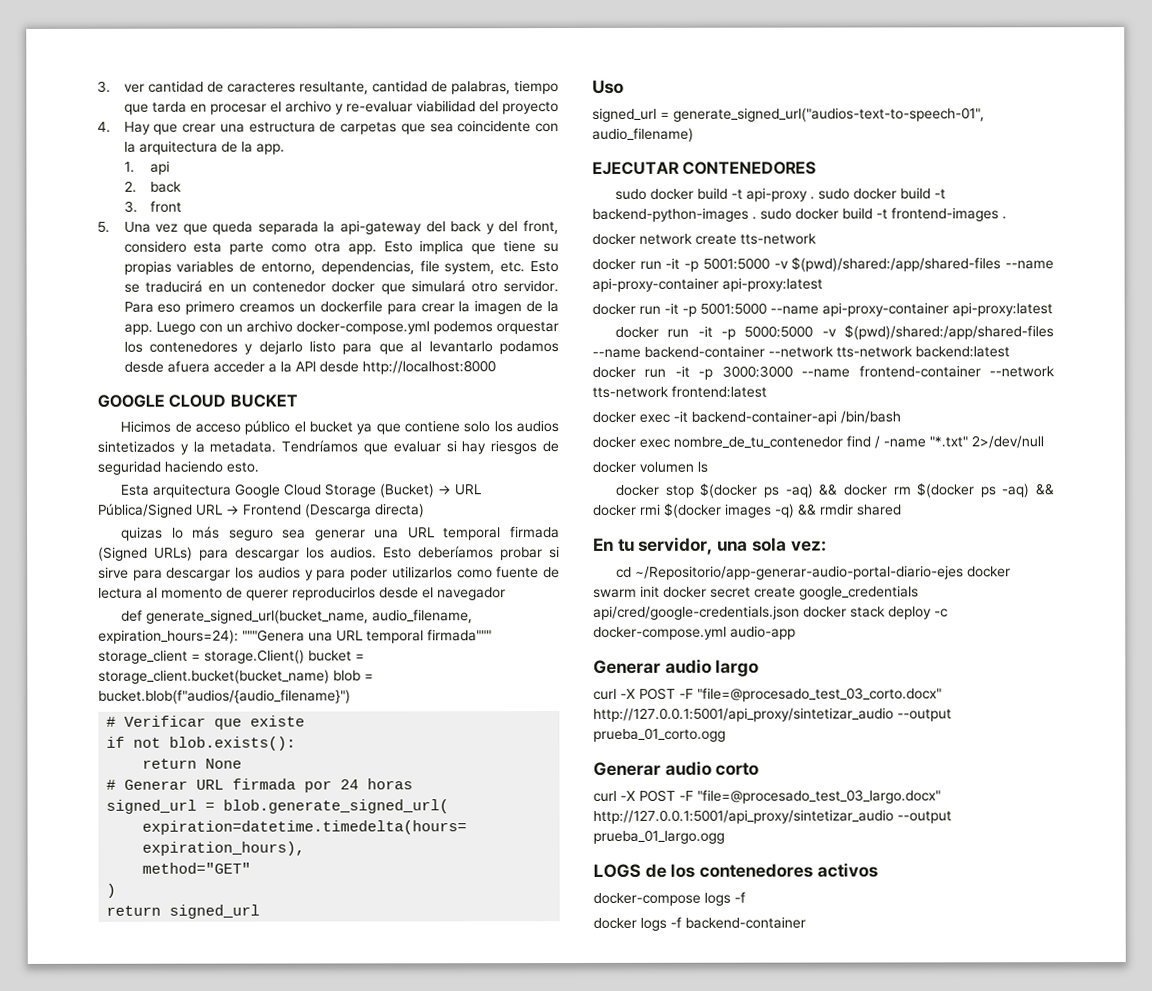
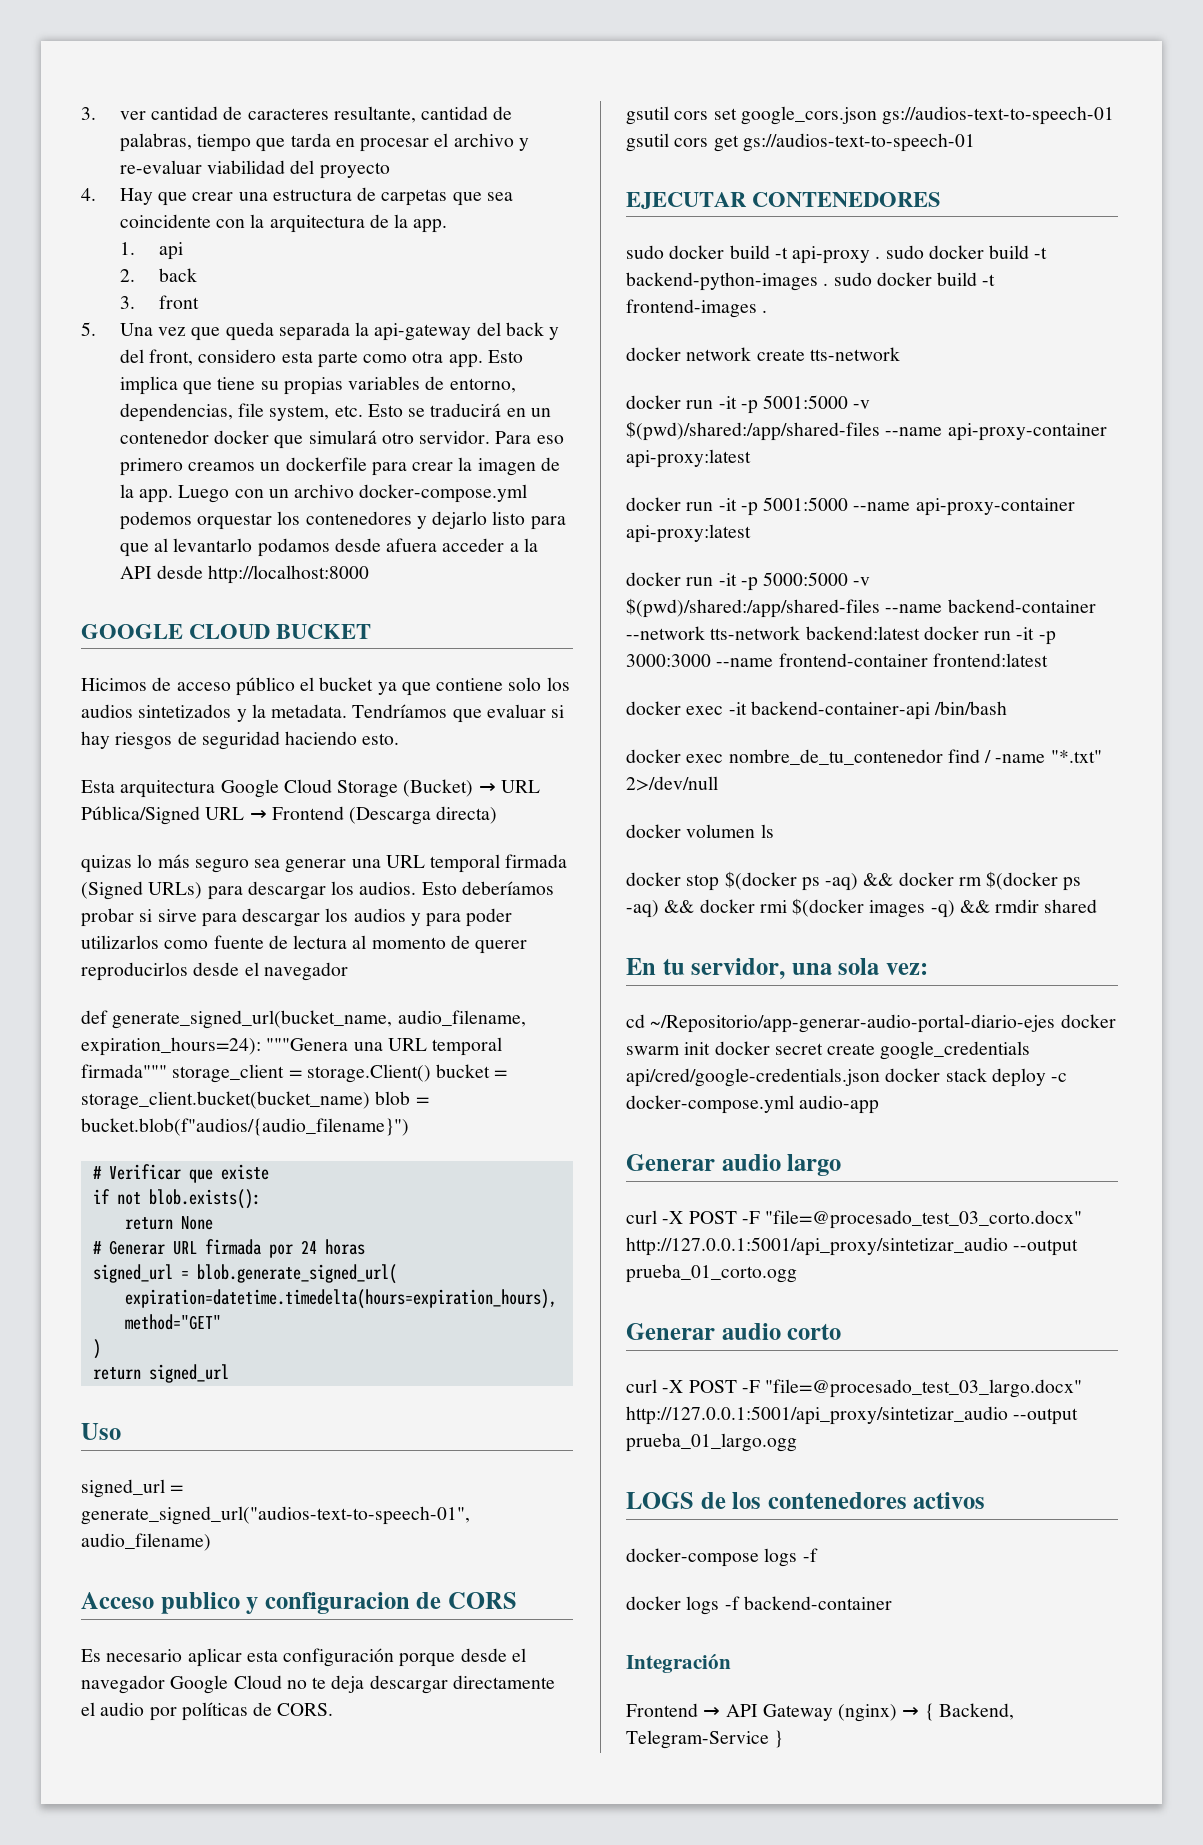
+ Acceso publico y configuracion de CORS
+ Es necesario aplicar esta configuración porque desde el navegador Google Cloud no te deja descargar directamente el audio por políticas de CORS.
+ gsutil cors set google_cors.json gs://audios-text-to-speech-01 gsutil cors get gs://audios-text-to-speech-01
- docker run -it -p 5000:5000 -v $(pwd)/shared:/app/shared-files --name backend-container --network tts-network backend:latest docker run -it -p 3000:3000 --name frontend-container --network tts-network frontend:latest
+ docker run -it -p 5000:5000 -v $(pwd)/shared:/app/shared-files --name backend-container --network tts-network backend:latest docker run -it -p 3000:3000 --name frontend-container frontend:latest
+ Integración
+ Frontend → API Gateway (nginx) → { Backend, Telegram-Service }

